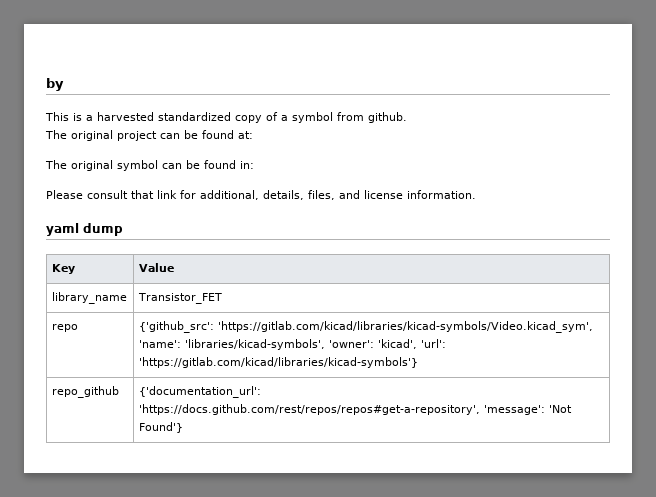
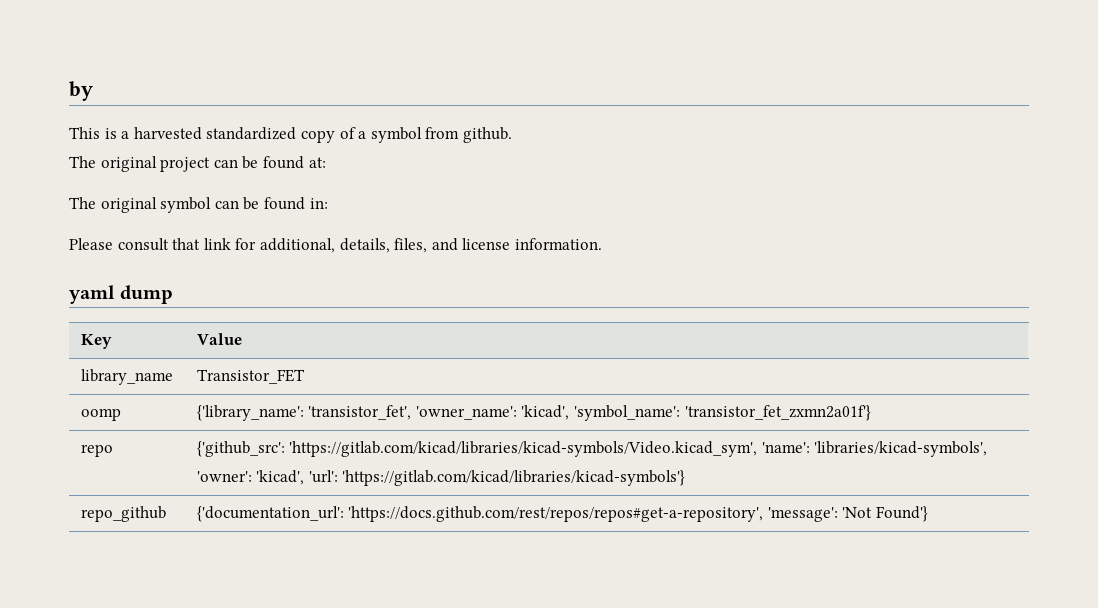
+ oomp | {'library_name': 'transistor_fet', 'owner_name': 'kicad', 'symbol_name': 'transistor_fet_zxmn2a01f'}

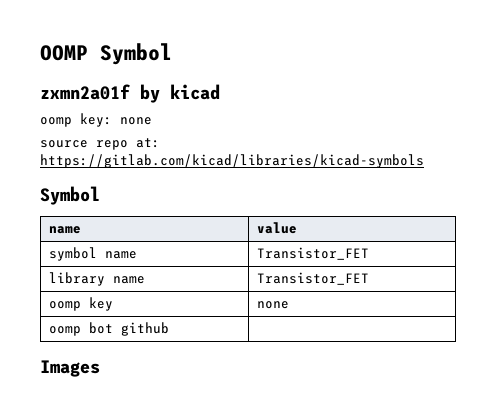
- by
- This is a harvested standardized copy of a symbol from github.
- The original project can be found at:
- The original symbol can be found in:
- Please consult that link for additional, details, files, and license information.
- yaml dump
- Key | Value
- library_name | Transistor_FET
- oomp | {'library_name': 'transistor_fet', 'owner_name': 'kicad', 'symbol_name': 'transistor_fet_zxmn2a01f'}
- repo | {'github_src': 'https://gitlab.com/kicad/libraries/kicad-symbols/Video.kicad_sym', 'name': 'libraries/kicad-symbols', 'owner': 'kicad', 'url': 'https://gitlab.com/kicad/libraries/kicad-symbols'}
- repo_github | {'documentation_url': 'https://docs.github.com/rest/repos/repos#get-a-repository', 'message': 'Not Found'}
+ OOMP Symbol
+ zxmn2a01f by kicad
+ oomp key: none
+ source repo at: https://gitlab.com/kicad/libraries/kicad-symbols
+ Symbol
+ name | value
+ symbol name | Transistor_FET
+ library name | Transistor_FET
+ oomp key | none
+ oomp bot github |
+ Images

